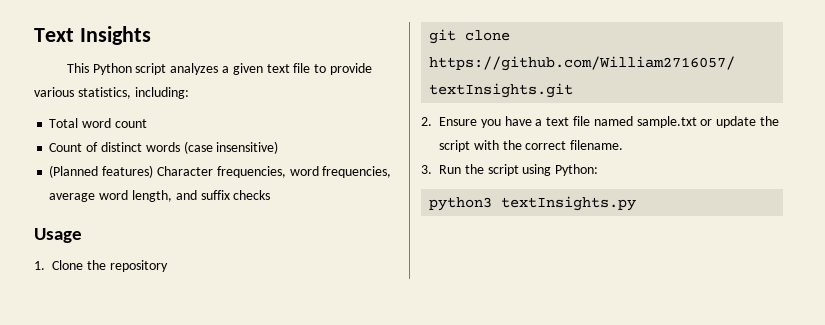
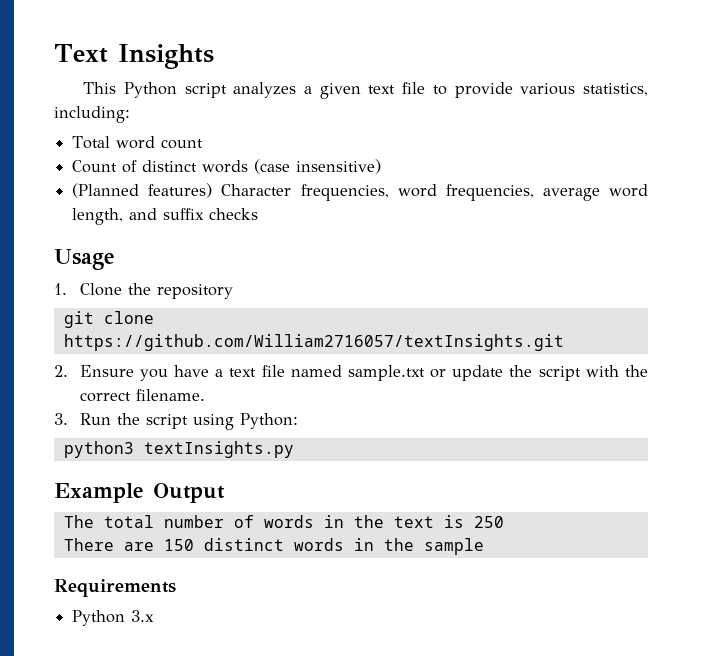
+ Example Output
+ The total number of words in the text is 250
+ There are 150 distinct words in the sample
+ Requirements
+ Python 3.x

